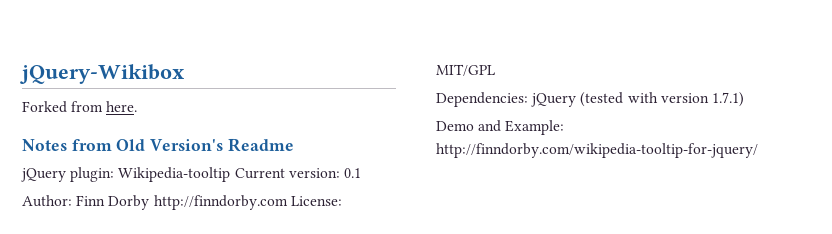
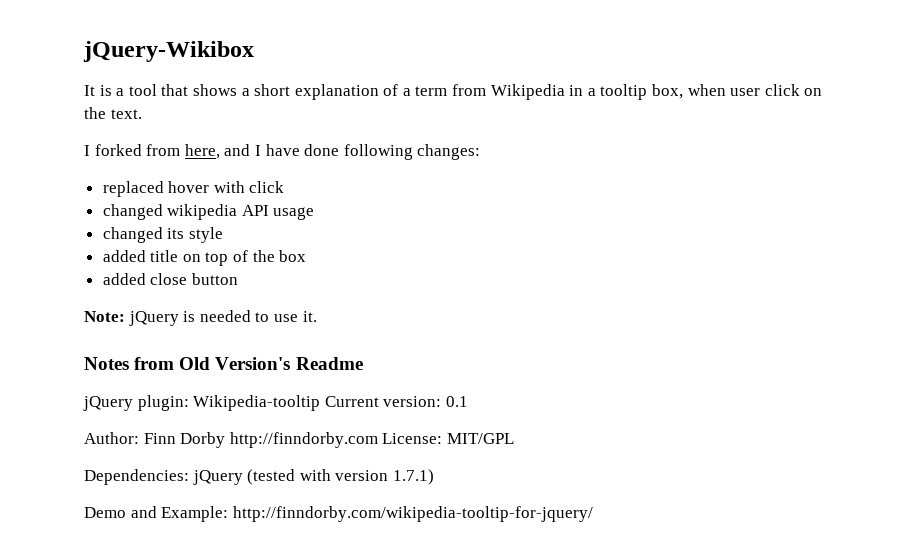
- Forked from here.
+ It is a tool that shows a short explanation of a term from Wikipedia in a tooltip box, when user click on the text.
+ I forked from here, and I have done following changes:
+ replaced hover with click
+ changed wikipedia API usage
+ changed its style
+ added title on top of the box
+ added close button
+ Note: jQuery is needed to use it.

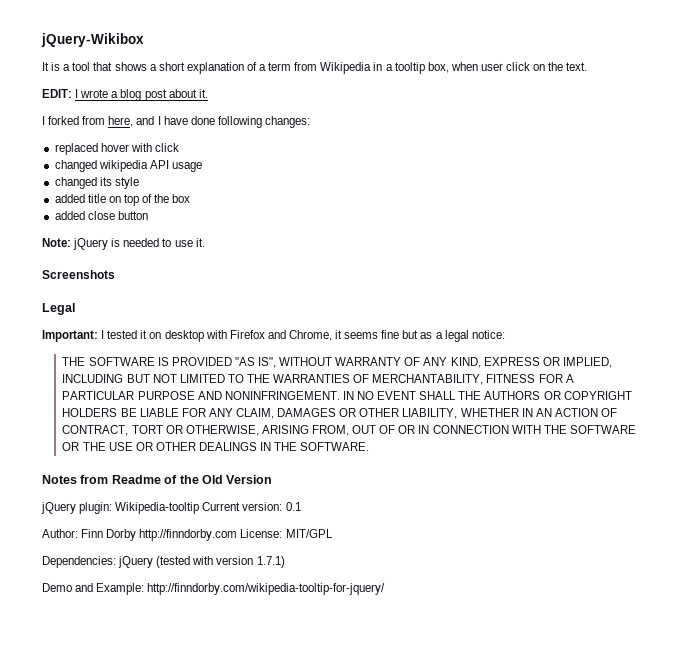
+ EDIT: I wrote a blog post about it.
- Notes from Old Version's Readme
+ Screenshots
+ Legal
+ Important: I tested it on desktop with Firefox and Chrome, it seems fine but as a legal notice:
+ THE SOFTWARE IS PROVIDED "AS IS", WITHOUT WARRANTY OF ANY KIND, EXPRESS OR IMPLIED, INCLUDING BUT NOT LIMITED TO THE WARRANTIES OF MERCHANTABILITY, FITNESS FOR A PARTICULAR PURPOSE AND NONINFRINGEMENT. IN NO EVENT SHALL THE AUTHORS OR COPYRIGHT HOLDERS BE LIABLE FOR ANY CLAIM, DAMAGES OR OTHER LIABILITY, WHETHER IN AN ACTION OF CONTRACT, TORT OR OTHERWISE, ARISING FROM, OUT OF OR IN CONNECTION WITH THE SOFTWARE OR THE USE OR OTHER DEALINGS IN THE SOFTWARE.
+ Notes from Readme of the Old Version

